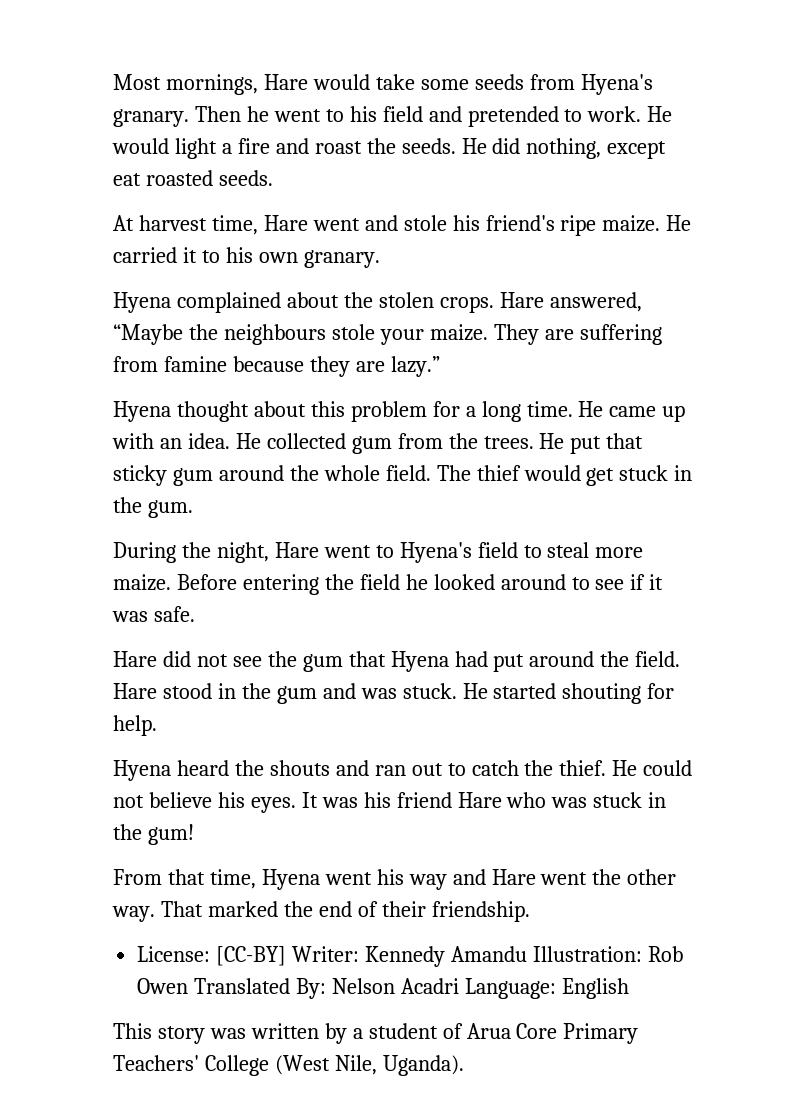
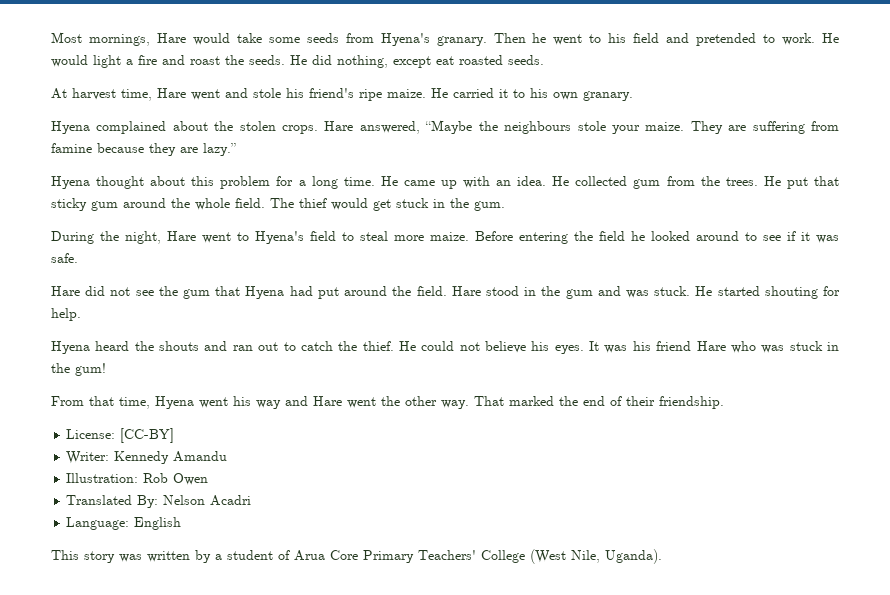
- License: [CC-BY] Writer: Kennedy Amandu Illustration: Rob Owen Translated By: Nelson Acadri Language: English
+ License: [CC-BY]
+ Writer: Kennedy Amandu
+ Illustration: Rob Owen
+ Translated By: Nelson Acadri
+ Language: English

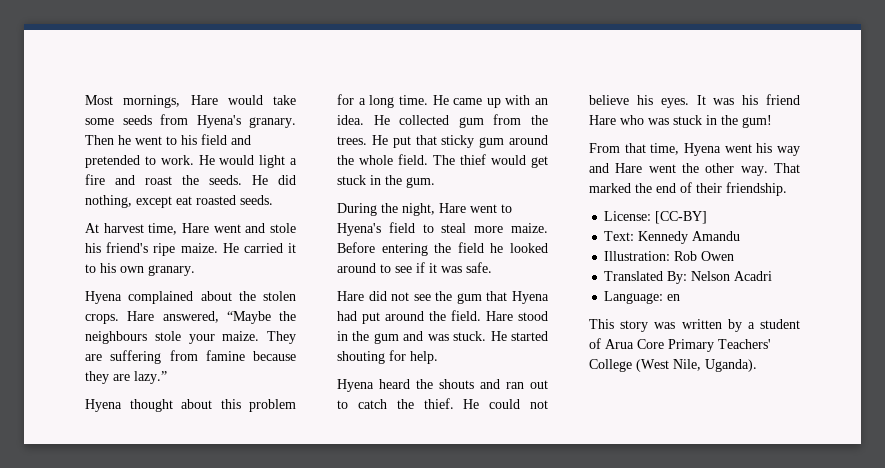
- Writer: Kennedy Amandu
+ Text: Kennedy Amandu
- Language: English
+ Language: en

